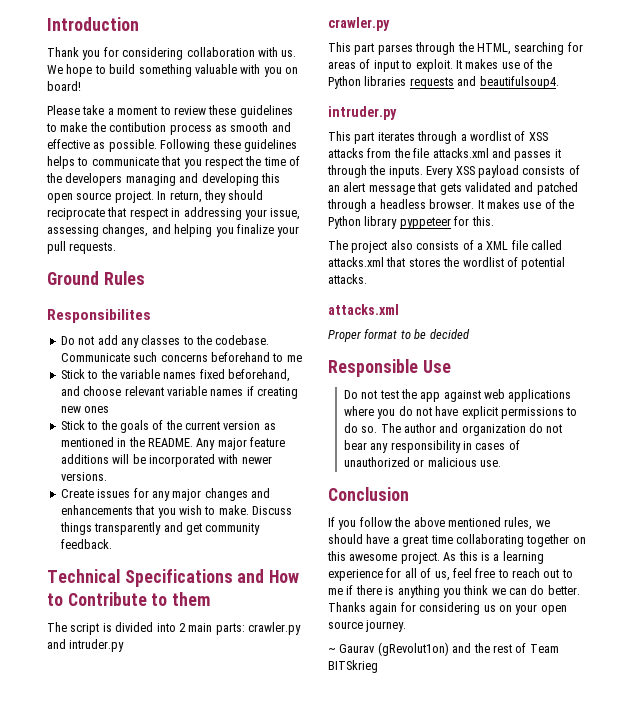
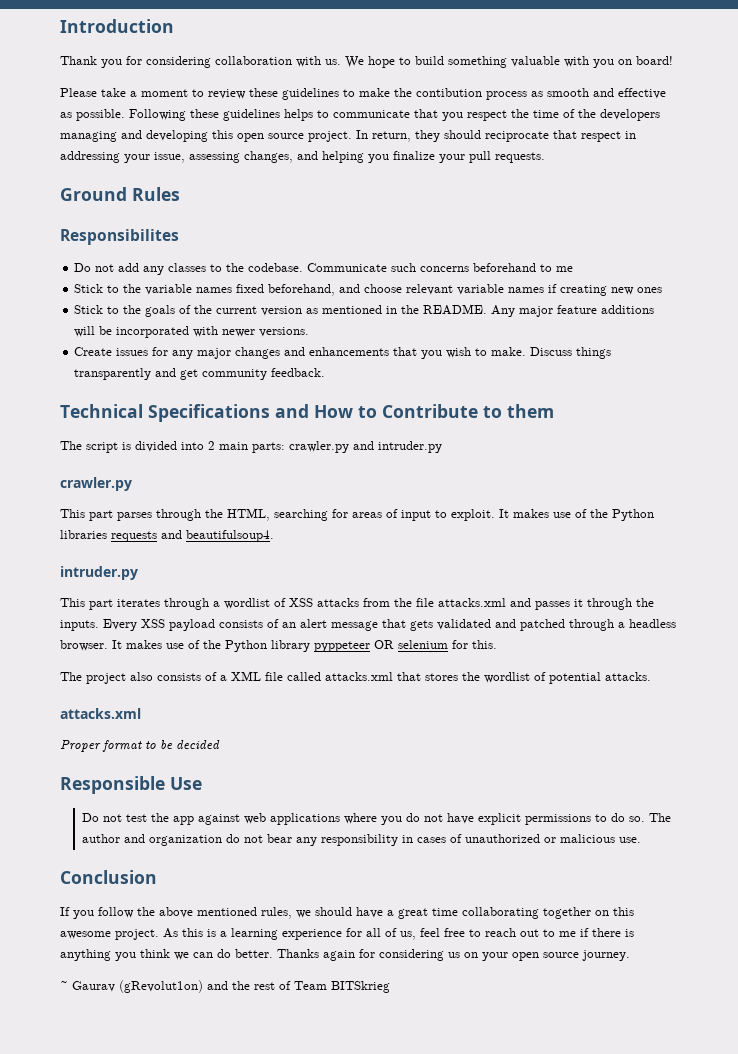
- It makes use of the Python library pyppeteer for this.
+ It makes use of the Python library pyppeteer OR selenium for this.

